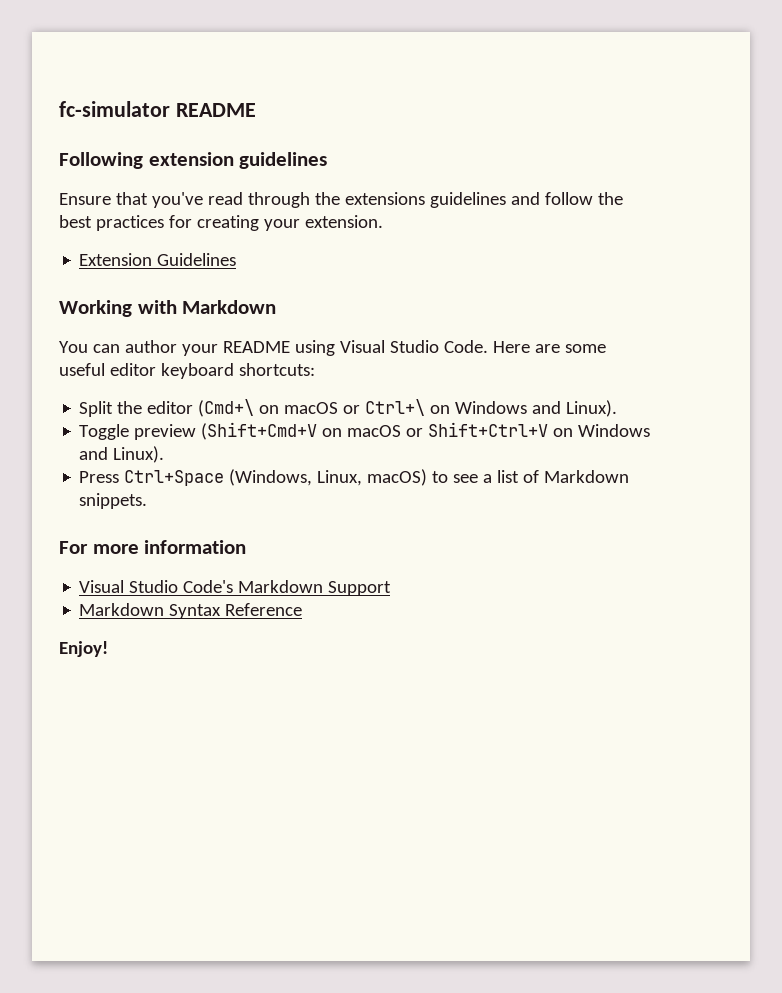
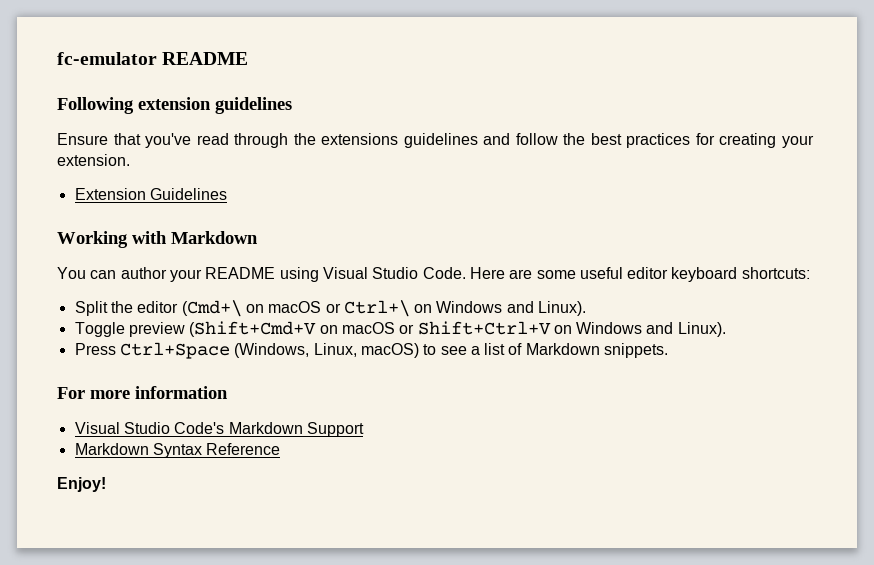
- fc-simulator README
+ fc-emulator README

